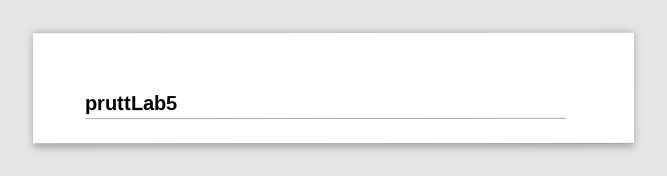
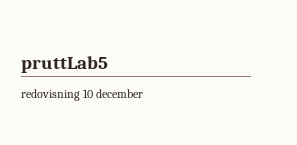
+ redovisning 10 december

